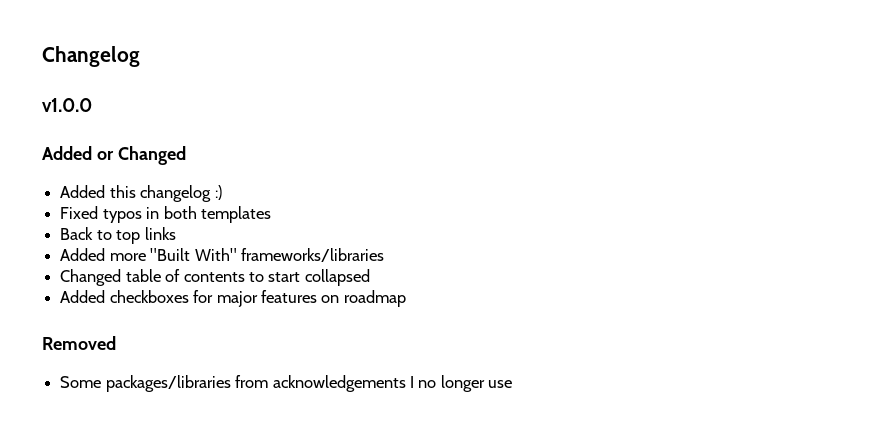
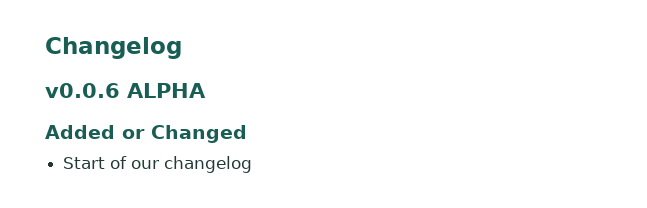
- v1.0.0
+ v0.0.6 ALPHA
- Added this changelog :)
- Fixed typos in both templates
- Back to top links
- Added more "Built With" frameworks/libraries
- Changed table of contents to start collapsed
- Added checkboxes for major features on roadmap
- Removed
- Some packages/libraries from acknowledgements I no longer use
+ Start of our changelog

